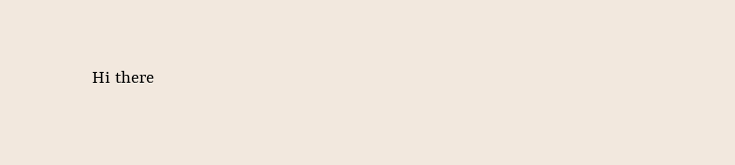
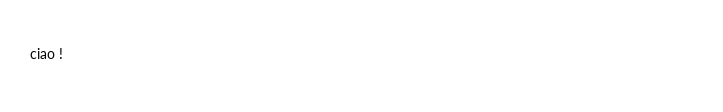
- Hi there
+ ciao !

